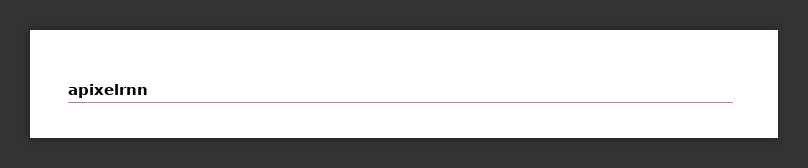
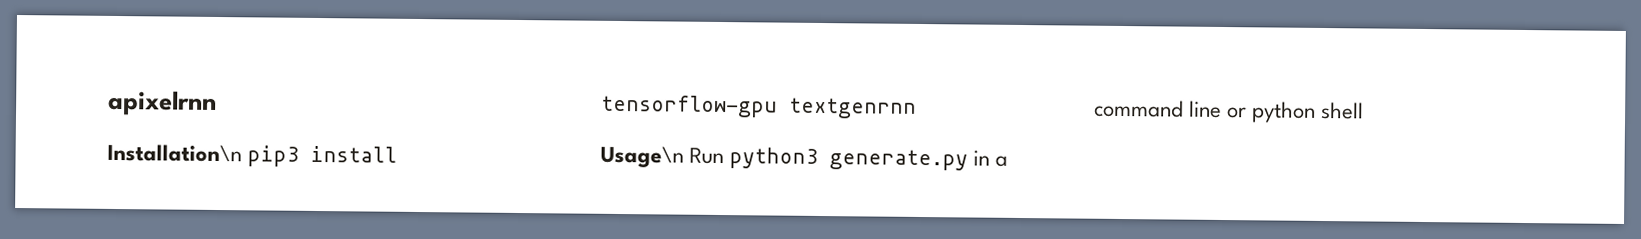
+ Installation\n pip3 install tensorflow-gpu textgenrnn
+ Usage\n Run python3 generate.py in a command line or python shell

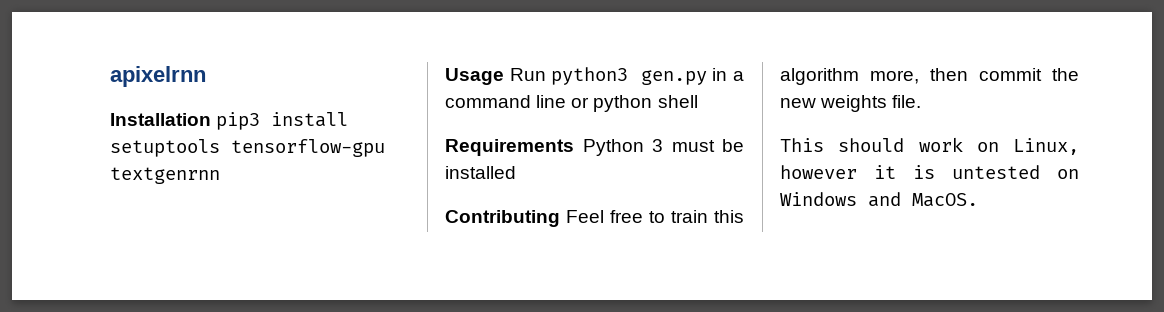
- Installation\n pip3 install tensorflow-gpu textgenrnn
+ Installation pip3 install setuptools tensorflow-gpu textgenrnn
- Usage\n Run python3 generate.py in a command line or python shell
+ Usage Run python3 gen.py in a command line or python shell
+ Requirements Python 3 must be installed
+ Contributing Feel free to train this algorithm more, then commit the new weights file.
+ This should work on Linux, however it is untested on Windows and MacOS.

